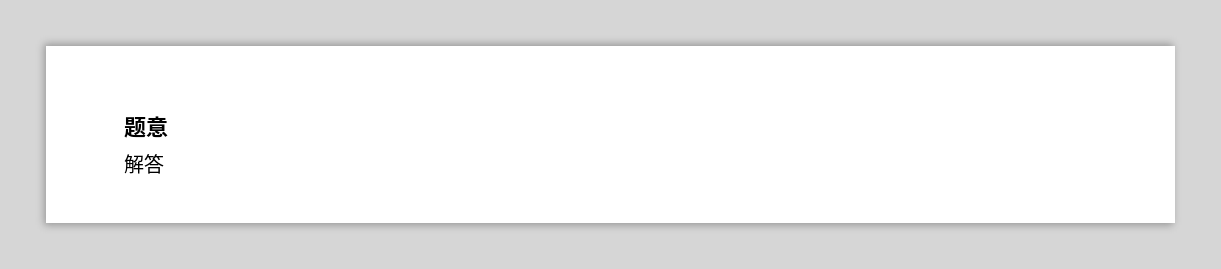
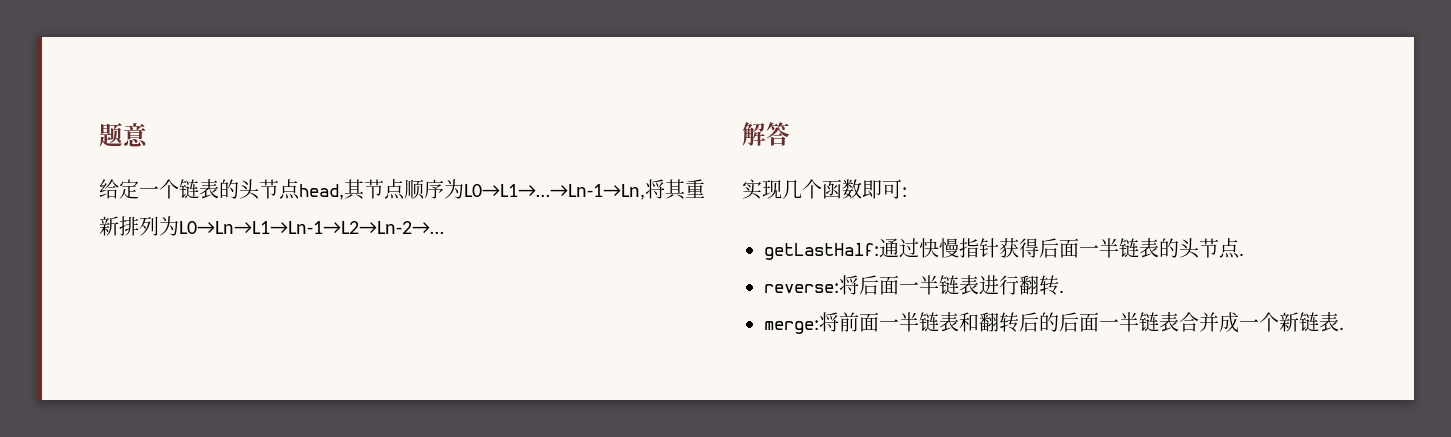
+ 给定一个链表的头节点head,其节点顺序为L0→L1→…→Ln-1→Ln,将其重新排列为L0→Ln→L1→Ln-1→L2→Ln-2→…
  解答
+ 实现几个函数即可:
+ getLastHalf:通过快慢指针获得后面一半链表的头节点.
+ reverse:将后面一半链表进行翻转.
+ merge:将前面一半链表和翻转后的后面一半链表合并成一个新链表.

